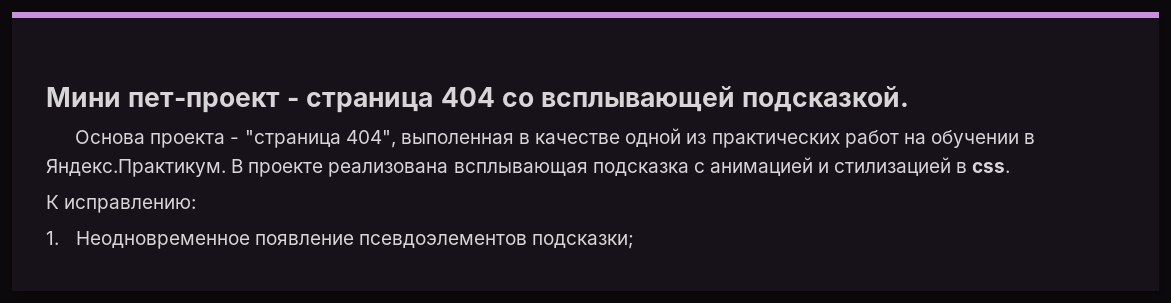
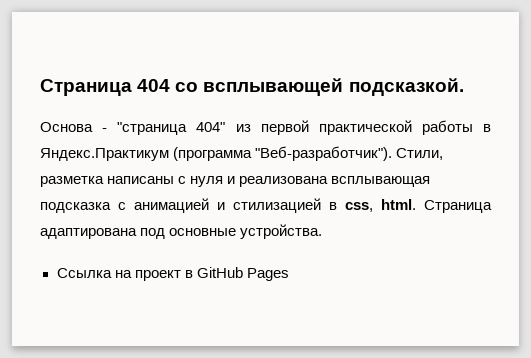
- Мини пет-проект - страница 404 со всплывающей подсказкой.
+ Страница 404 со всплывающей подсказкой.
- Основа проекта - "страница 404", выполенная в качестве одной из практических работ на обучении в Яндекс.Практикум. В проекте реализована всплывающая подсказка с анимацией и стилизацией в css.
- К исправлению:
- 1. Неодновременное появление псевдоэлементов подсказки;
+ Основа - "страница 404" из первой практической работы в Яндекс.Практикум (программа "Веб-разработчик"). Стили, разметка написаны с нуля и реализована всплывающая подсказка с анимацией и стилизацией в css, html. Страница адаптирована под основные устройства.
+ Ссылка на проект в GitHub Pages

